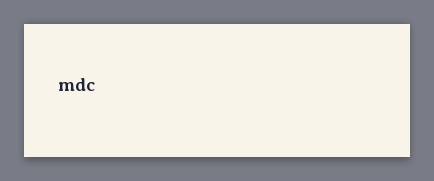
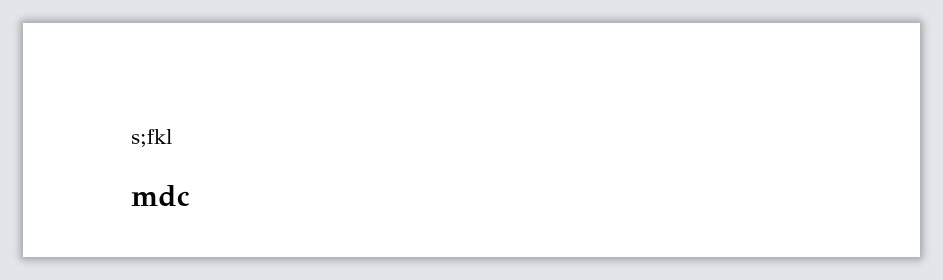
+ s;fkl

